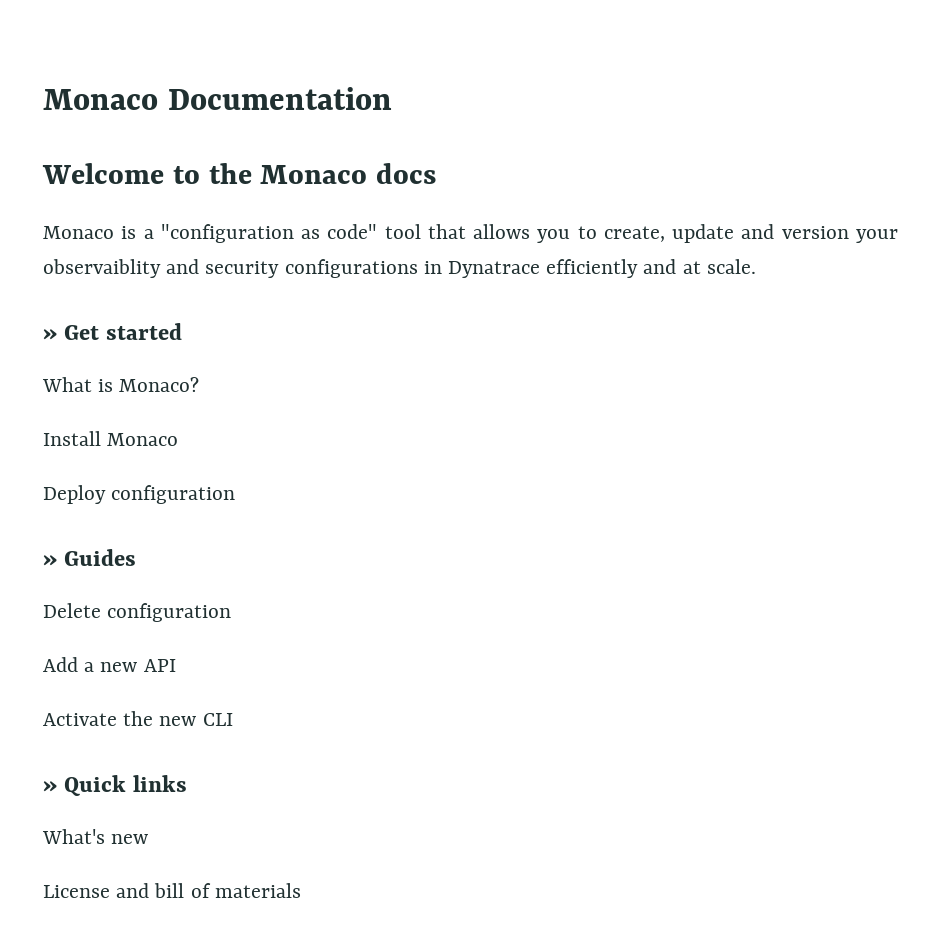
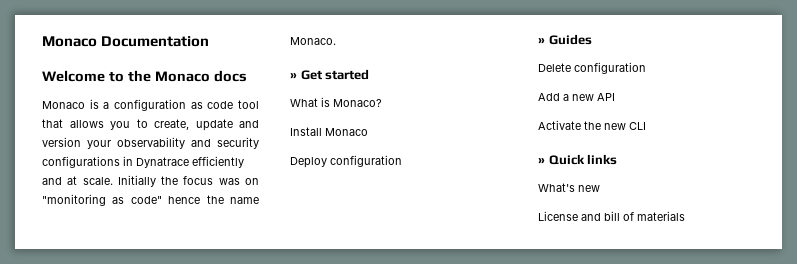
- Monaco is a "configuration as code" tool that allows you to create, update and version your observaiblity and security configurations in Dynatrace efficiently and at scale.
+ Monaco is a configuration as code tool that allows you to create, update and version your observability and security configurations in Dynatrace efficiently and at scale. Initially the focus was on "monitoring as code" hence the name Monaco.

